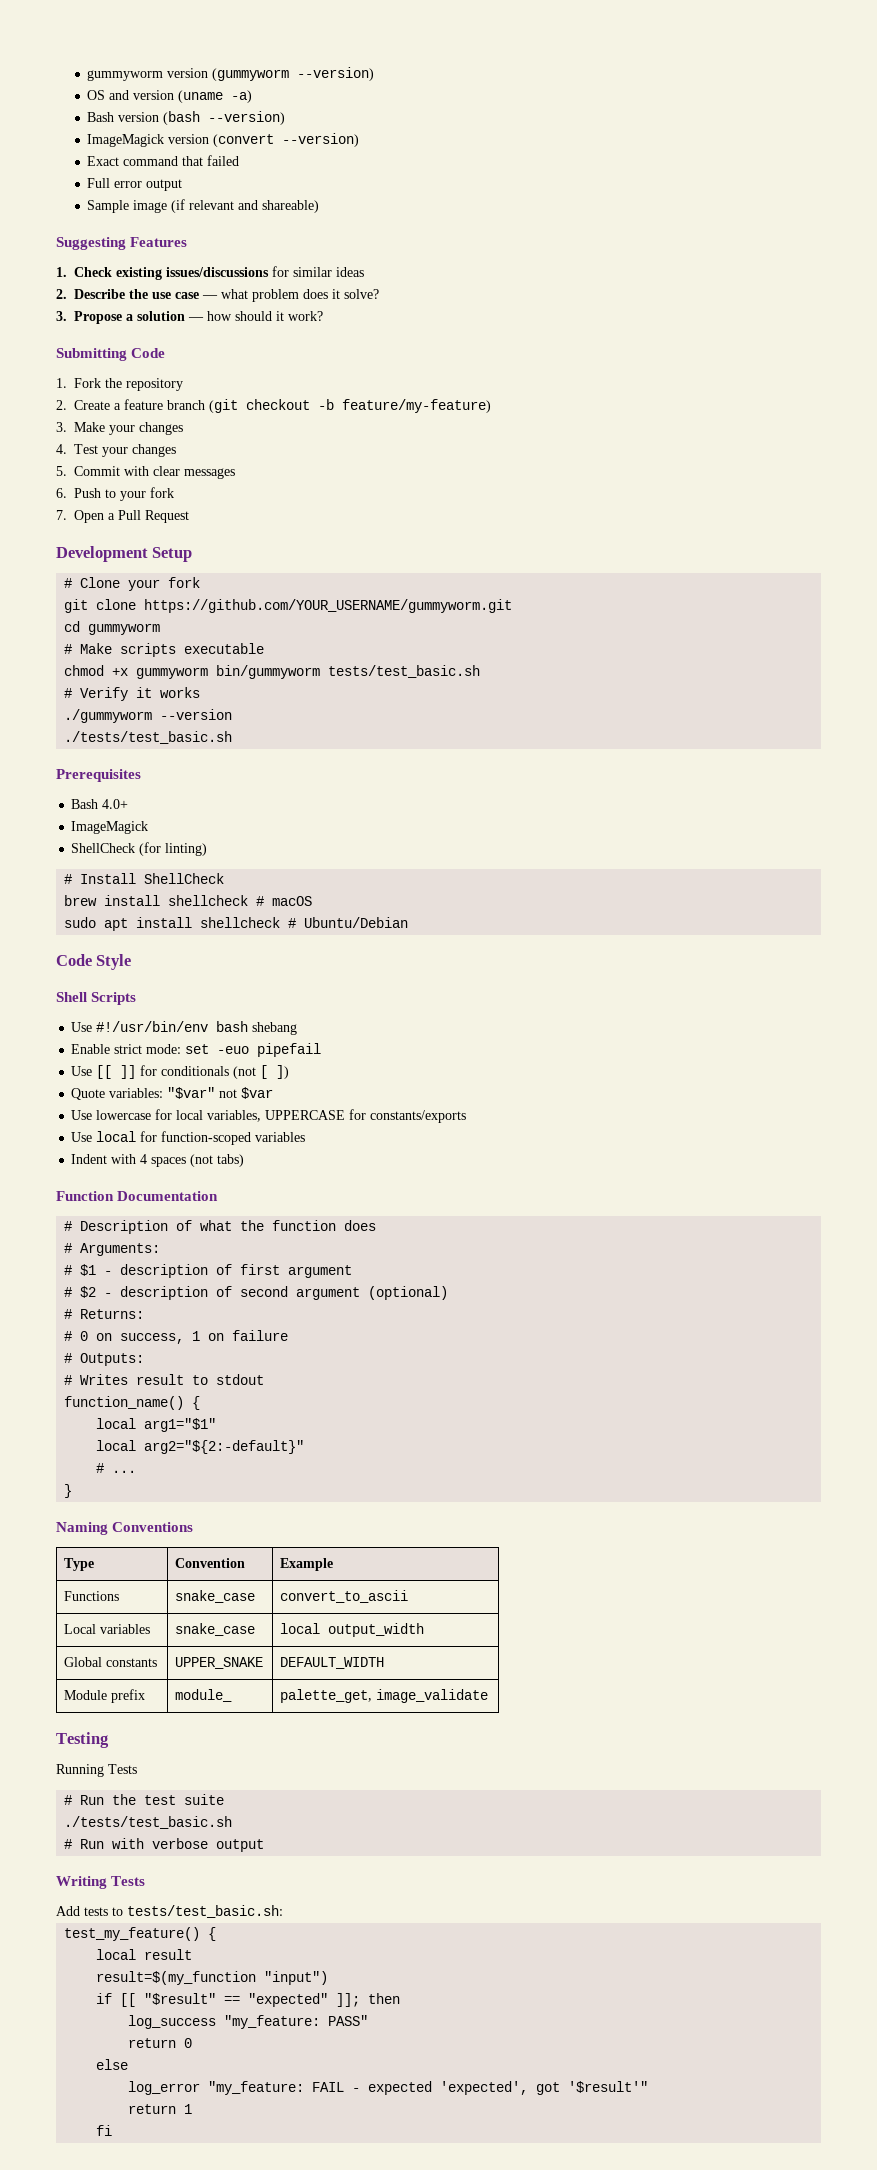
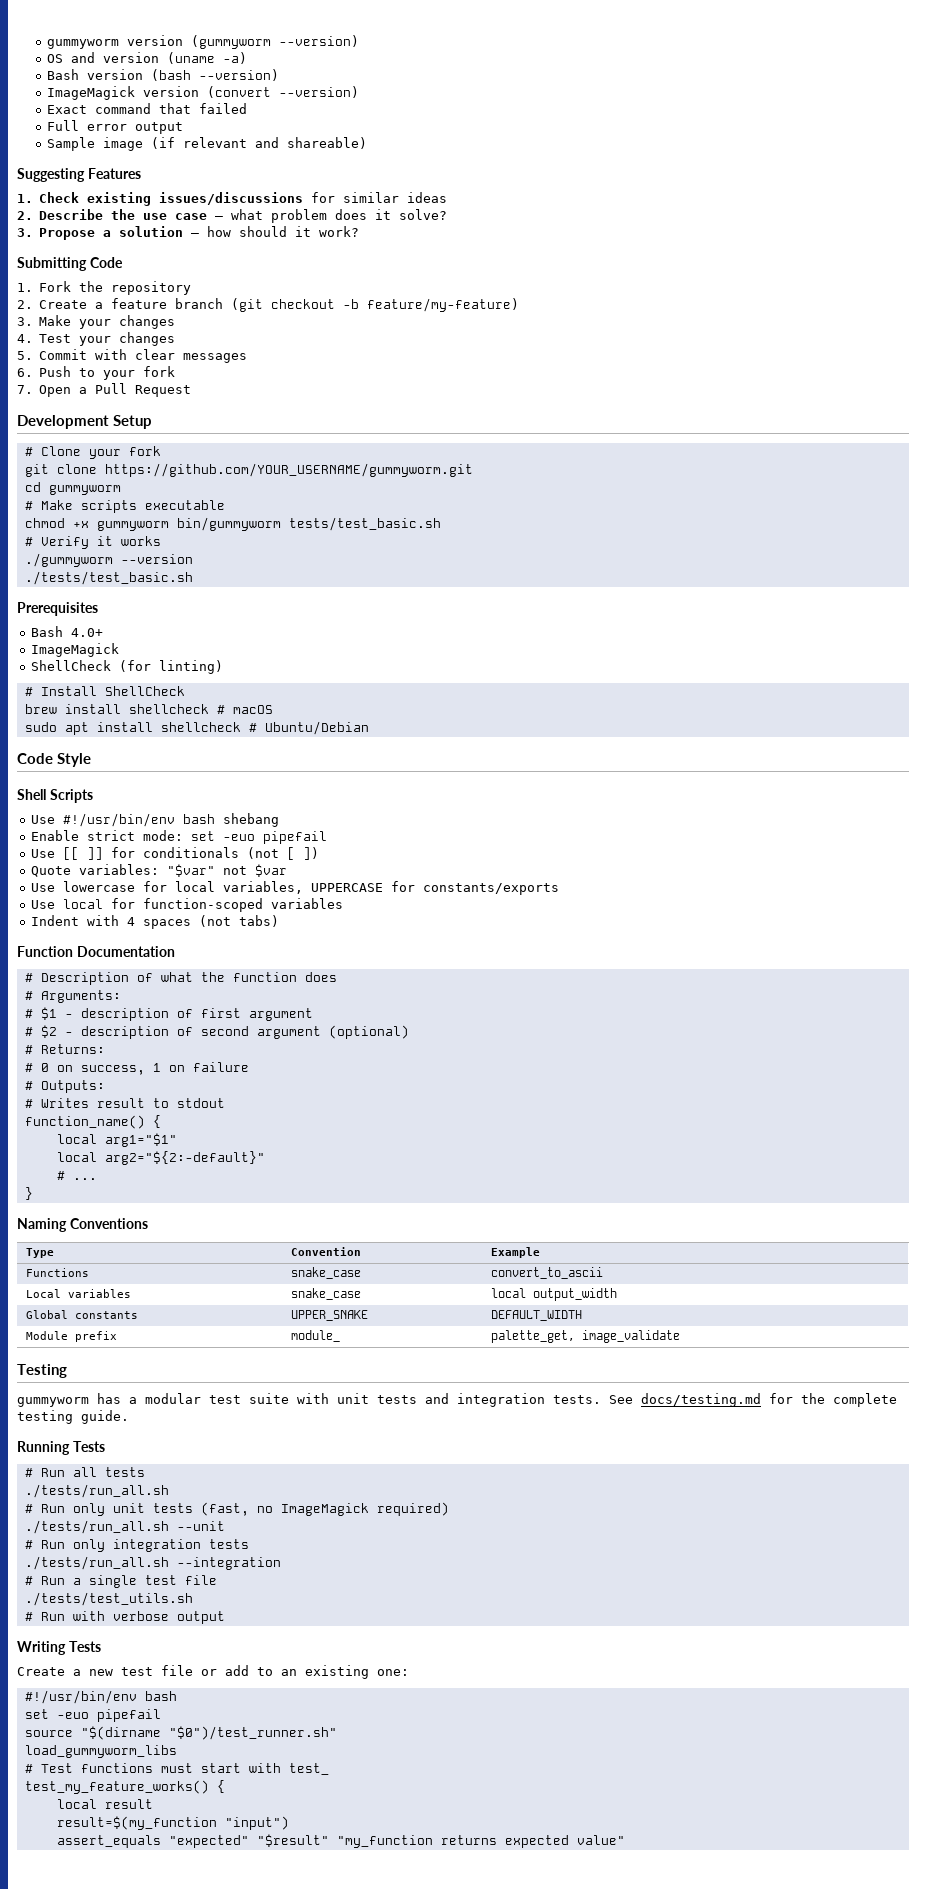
+ gummyworm has a modular test suite with unit tests and integration tests. See docs/testing.md for the complete testing guide.
  Running Tests
- # Run the test suite
- ./tests/test_basic.sh
+ # Run all tests
+ ./tests/run_all.sh
+ # Run only unit tests (fast, no ImageMagick required)
+ ./tests/run_all.sh --unit
+ # Run only integration tests
+ ./tests/run_all.sh --integration
+ # Run a single test file
+ ./tests/test_utils.sh
- Add tests to tests/test_basic.sh:
- test_my_feature() {
+ Create a new test file or add to an existing one:
+ #!/usr/bin/env bash
+ set -euo pipefail
+ source "$(dirname "$0")/test_runner.sh"
+ load_gummyworm_libs
+ # Test functions must start with test_
+ test_my_feature_works() {
- if [[ "$result" == "expected" ]]; then
- log_success "my_feature: PASS"
- return 0
- else
- log_error "my_feature: FAIL - expected 'expected', got '$result'"
- return 1
- fi
+ assert_equals "expected" "$result" "my_function returns expected value"

